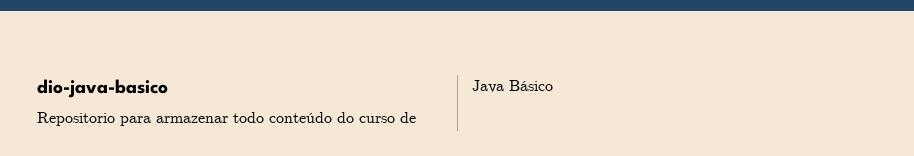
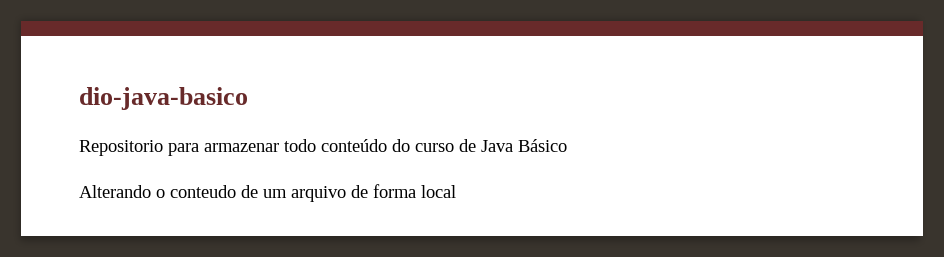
+ Alterando o conteudo de um arquivo de forma local

